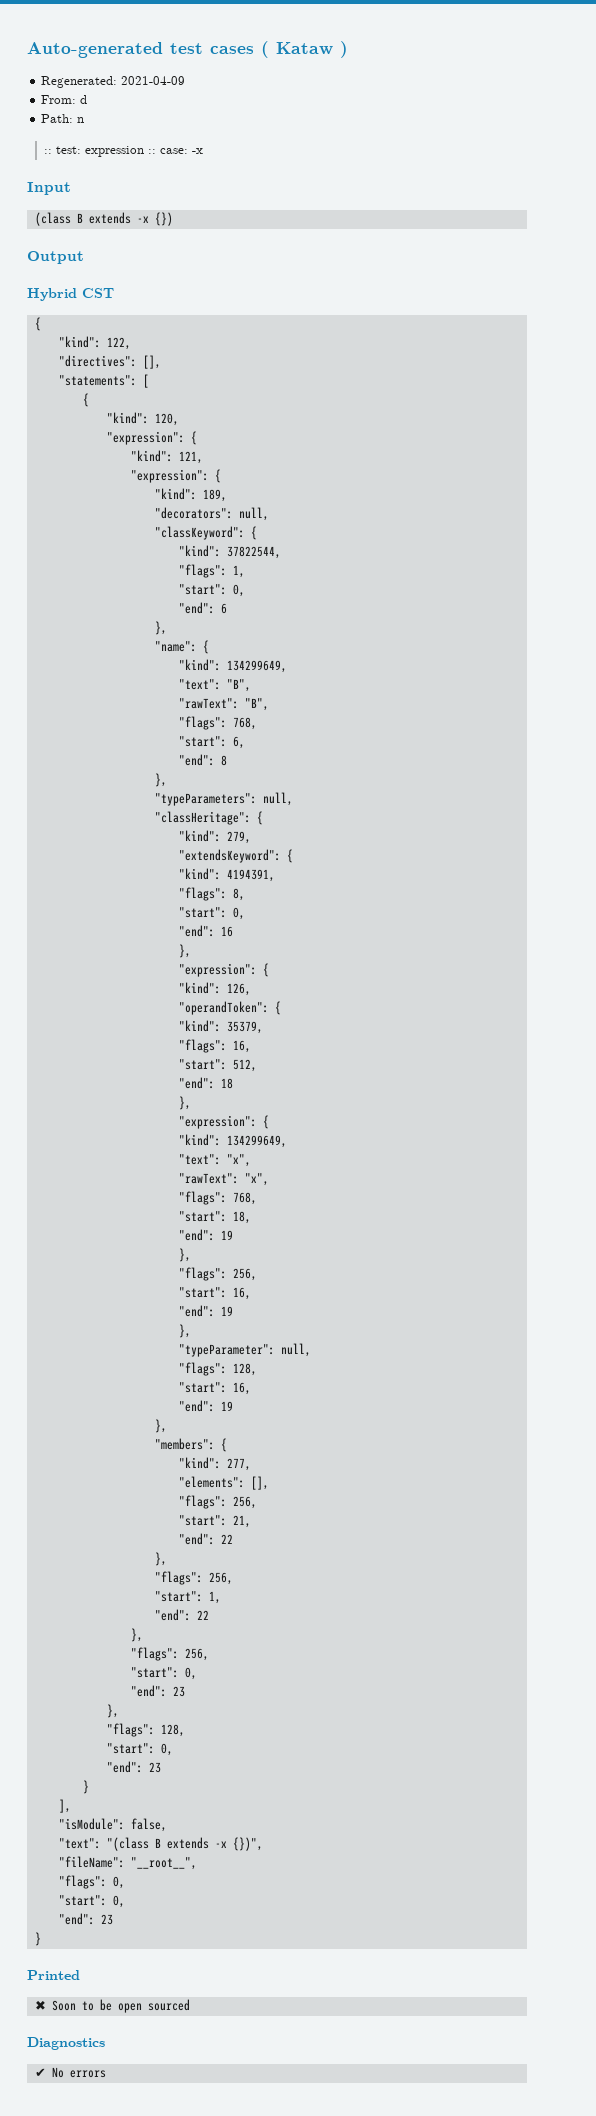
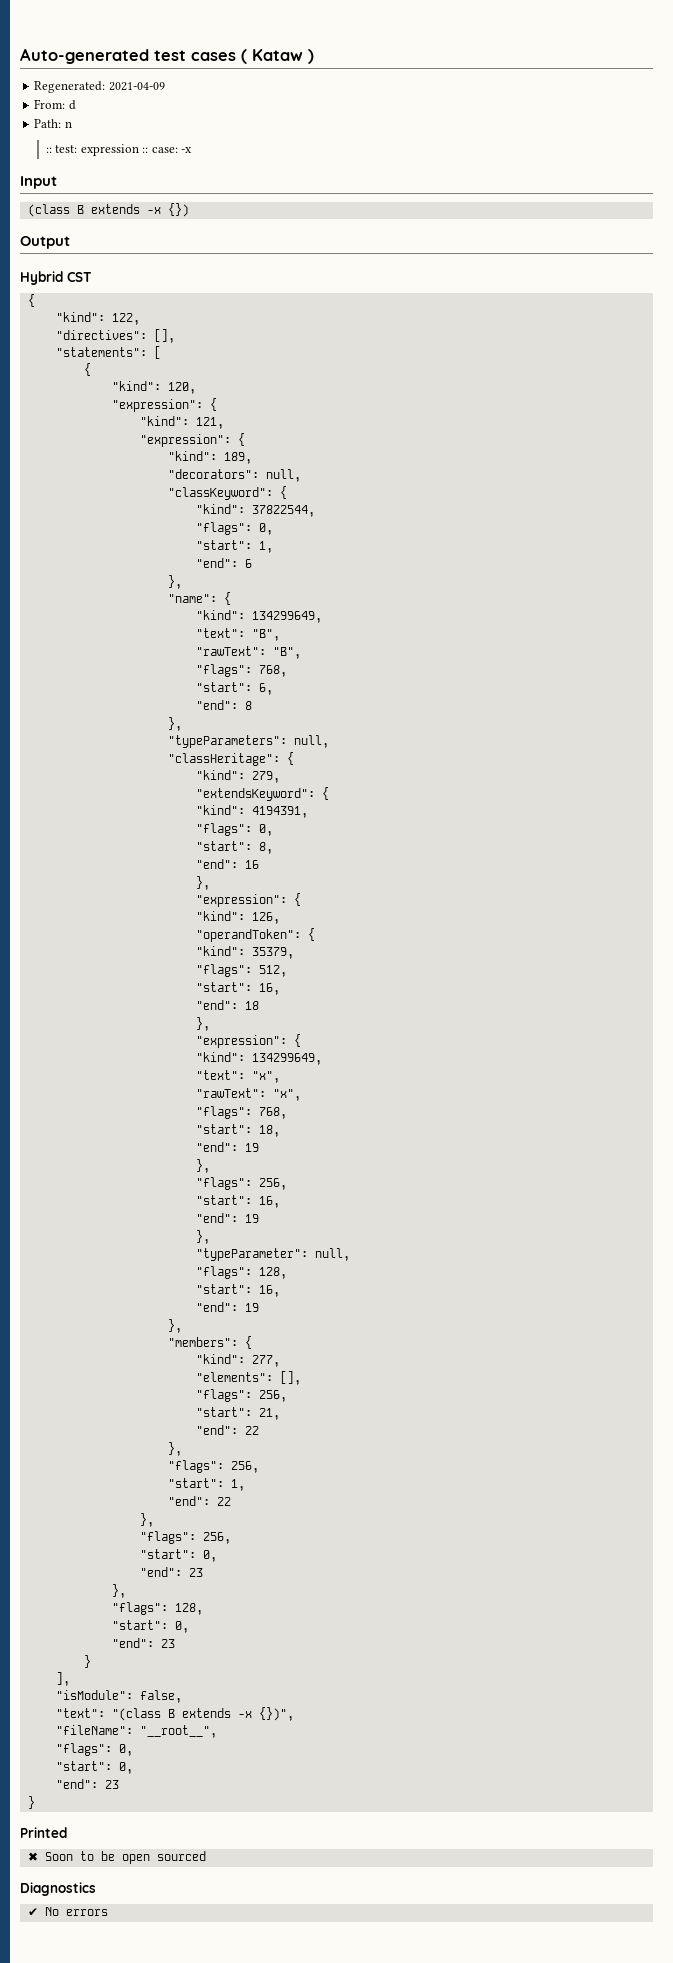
  "kind": 37822544,
- "flags": 1,
- "start": 0,
+ "flags": 0,
+ "start": 1,
  "kind": 4194391,
- "flags": 8,
- "start": 0,
+ "flags": 0,
+ "start": 8,
- "flags": 16,
- "start": 512,
+ "flags": 512,
+ "start": 16,

